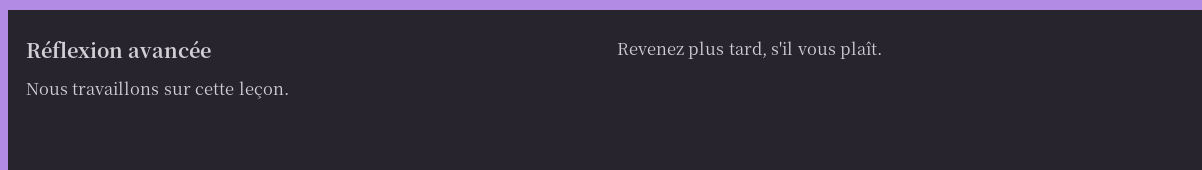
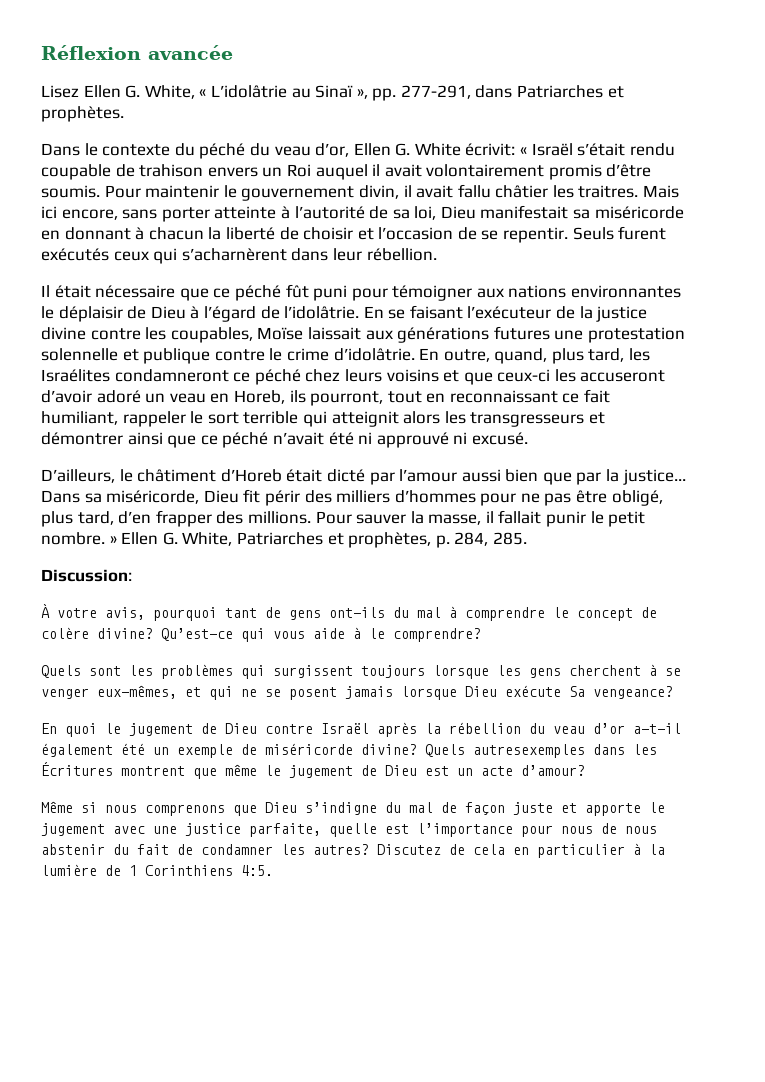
- Nous travaillons sur cette leçon.
- Revenez plus tard, s'il vous plaît.
+ Lisez Ellen G. White, « L’idolâtrie au Sinaï », pp. 277-291, dans Patriarches et prophètes.
+ Dans le contexte du péché du veau d’or, Ellen G. White écrivit: « Israël s’était rendu coupable de trahison envers un Roi auquel il avait volontairement promis d’être soumis. Pour maintenir le gouvernement divin, il avait fallu châtier les traitres. Mais ici encore, sans porter atteinte à l’autorité de sa loi, Dieu manifestait sa miséricorde en donnant à chacun la liberté de choisir et l’occasion de se repentir. Seuls furent exécutés ceux qui s’acharnèrent dans leur rébellion.
+ Il était nécessaire que ce péché fût puni pour témoigner aux nations environnantes le déplaisir de Dieu à l’égard de l’idolâtrie. En se faisant l’exécuteur de la justice divine contre les coupables, Moïse laissait aux générations futures une protestation solennelle et publique contre le crime d’idolâtrie. En outre, quand, plus tard, les Israélites condamneront ce péché chez leurs voisins et que ceux-ci les accuseront d’avoir adoré un veau en Horeb, ils pourront, tout en reconnaissant ce fait humiliant, rappeler le sort terrible qui atteignit alors les transgresseurs et démontrer ainsi que ce péché n’avait été ni approuvé ni excusé.
+ D’ailleurs, le châtiment d’Horeb était dicté par l’amour aussi bien que par la justice... Dans sa miséricorde, Dieu fit périr des milliers d’hommes pour ne pas être obligé, plus tard, d’en frapper des millions. Pour sauver la masse, il fallait punir le petit nombre. » Ellen G. White, Patriarches et prophètes, p. 284, 285.
+ Discussion:
+ À votre avis, pourquoi tant de gens ont-ils du mal à comprendre le concept de colère divine? Qu’est-ce qui vous aide à le comprendre?
+ Quels sont les problèmes qui surgissent toujours lorsque les gens cherchent à se venger eux-mêmes, et qui ne se posent jamais lorsque Dieu exécute Sa vengeance?
+ En quoi le jugement de Dieu contre Israël après la rébellion du veau d’or a-t-il également été un exemple de miséricorde divine? Quels autresexemples dans les Écritures montrent que même le jugement de Dieu est un acte d’amour?
+ Même si nous comprenons que Dieu s’indigne du mal de façon juste et apporte le jugement avec une justice parfaite, quelle est l’importance pour nous de nous abstenir du fait de condamner les autres? Discutez de cela en particulier à la lumière de 1 Corinthiens 4:5.

